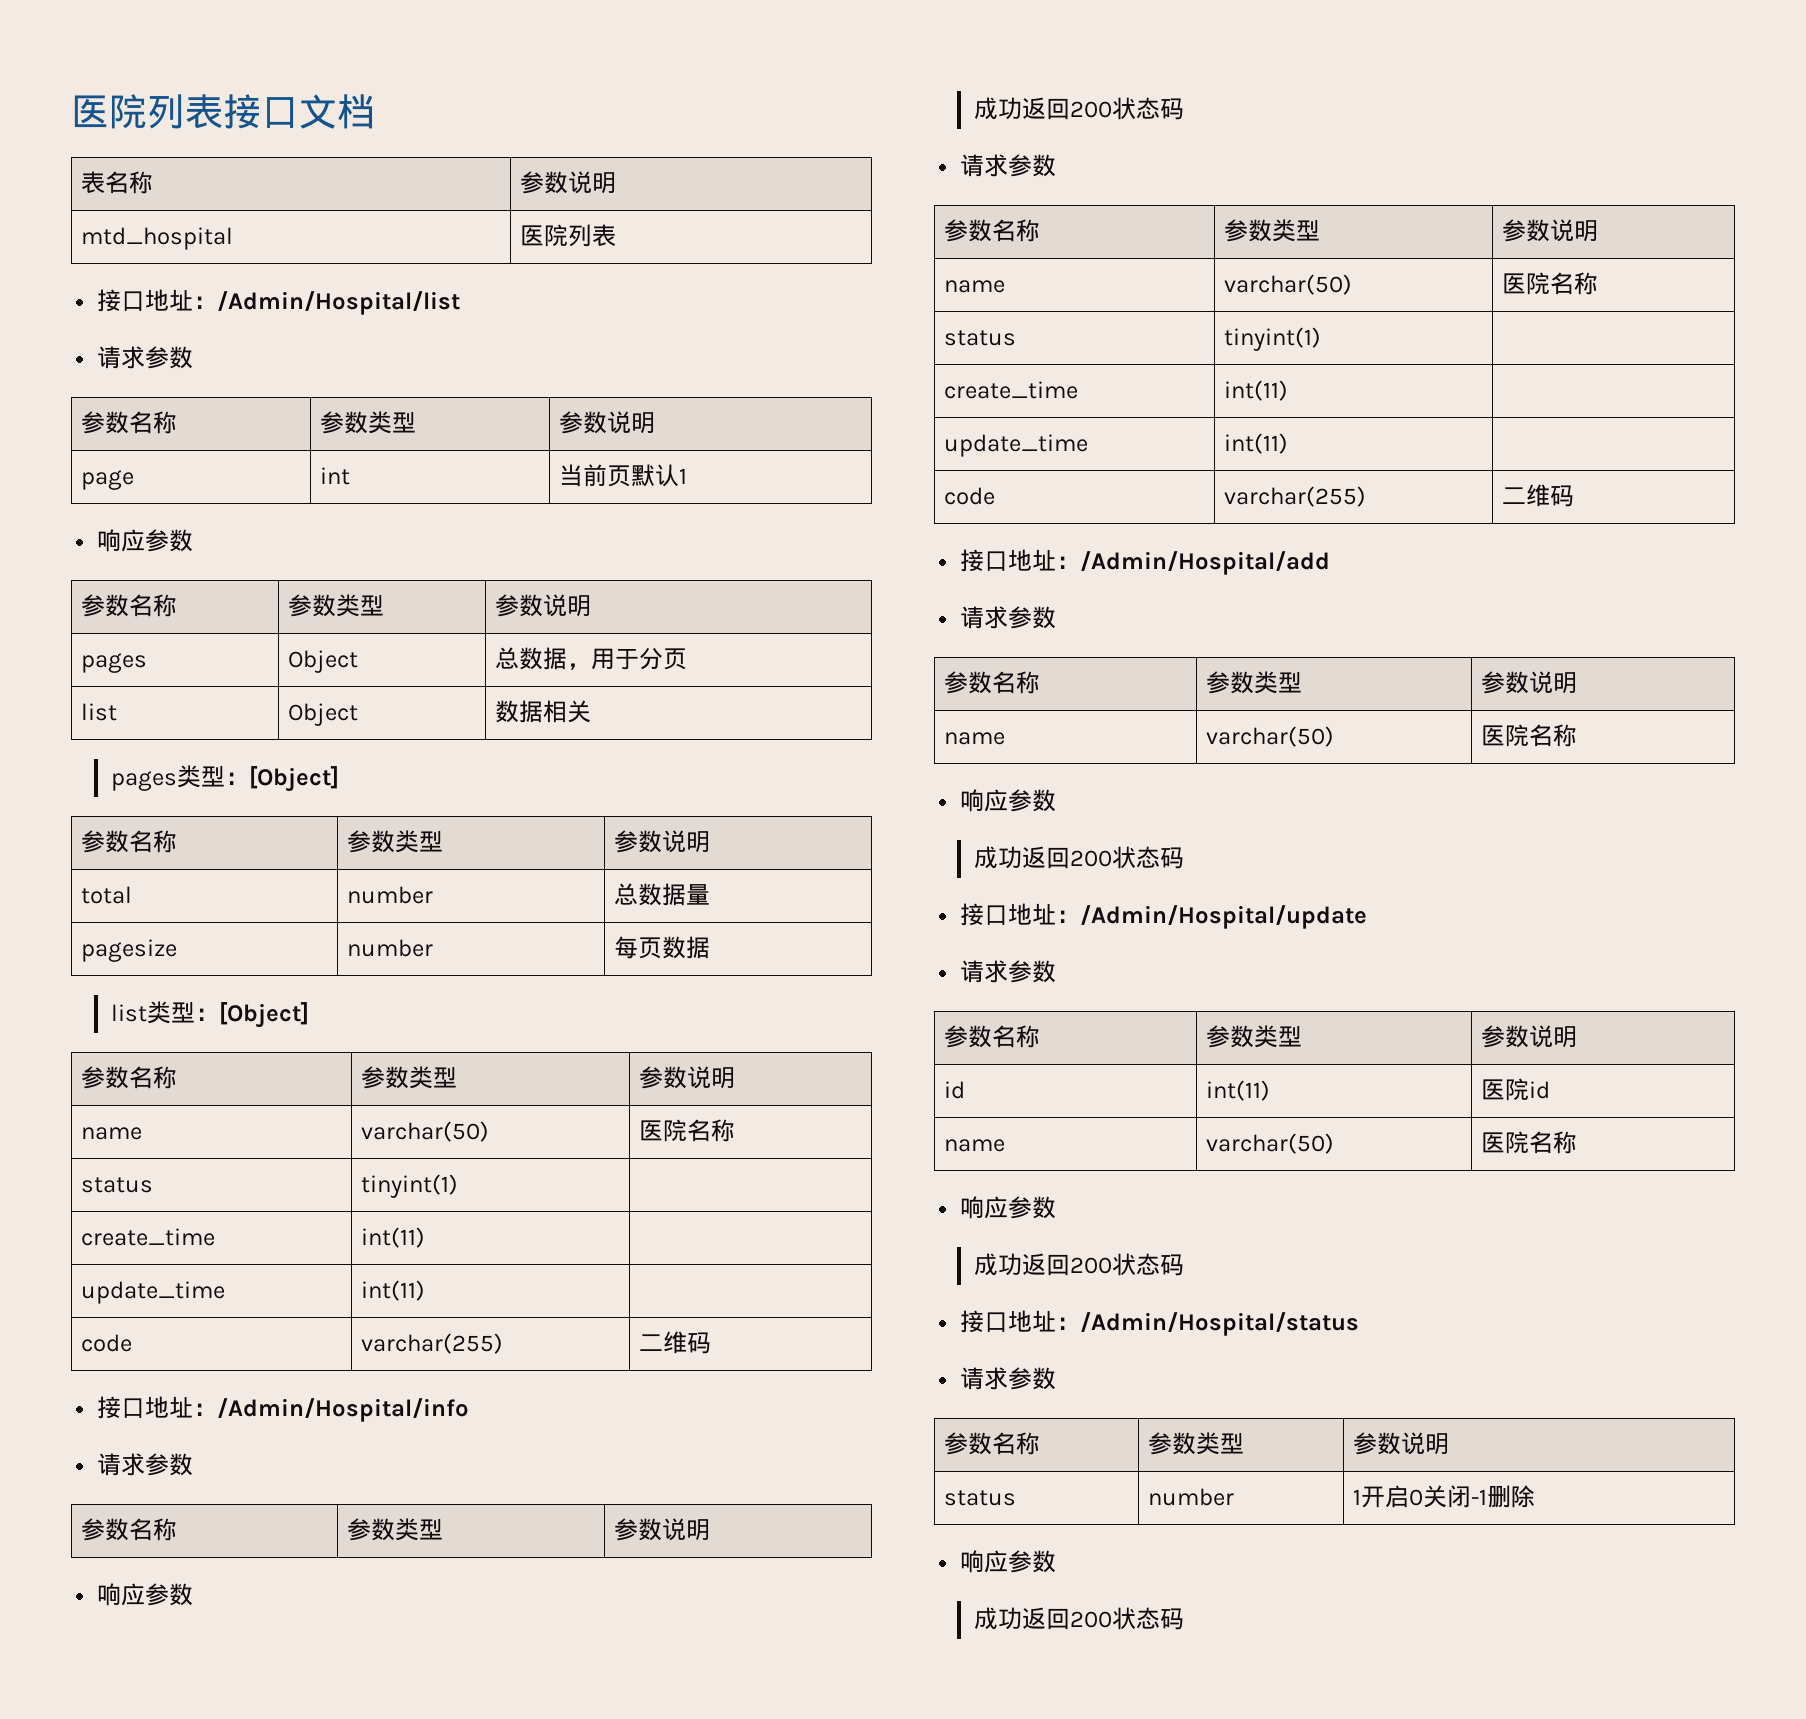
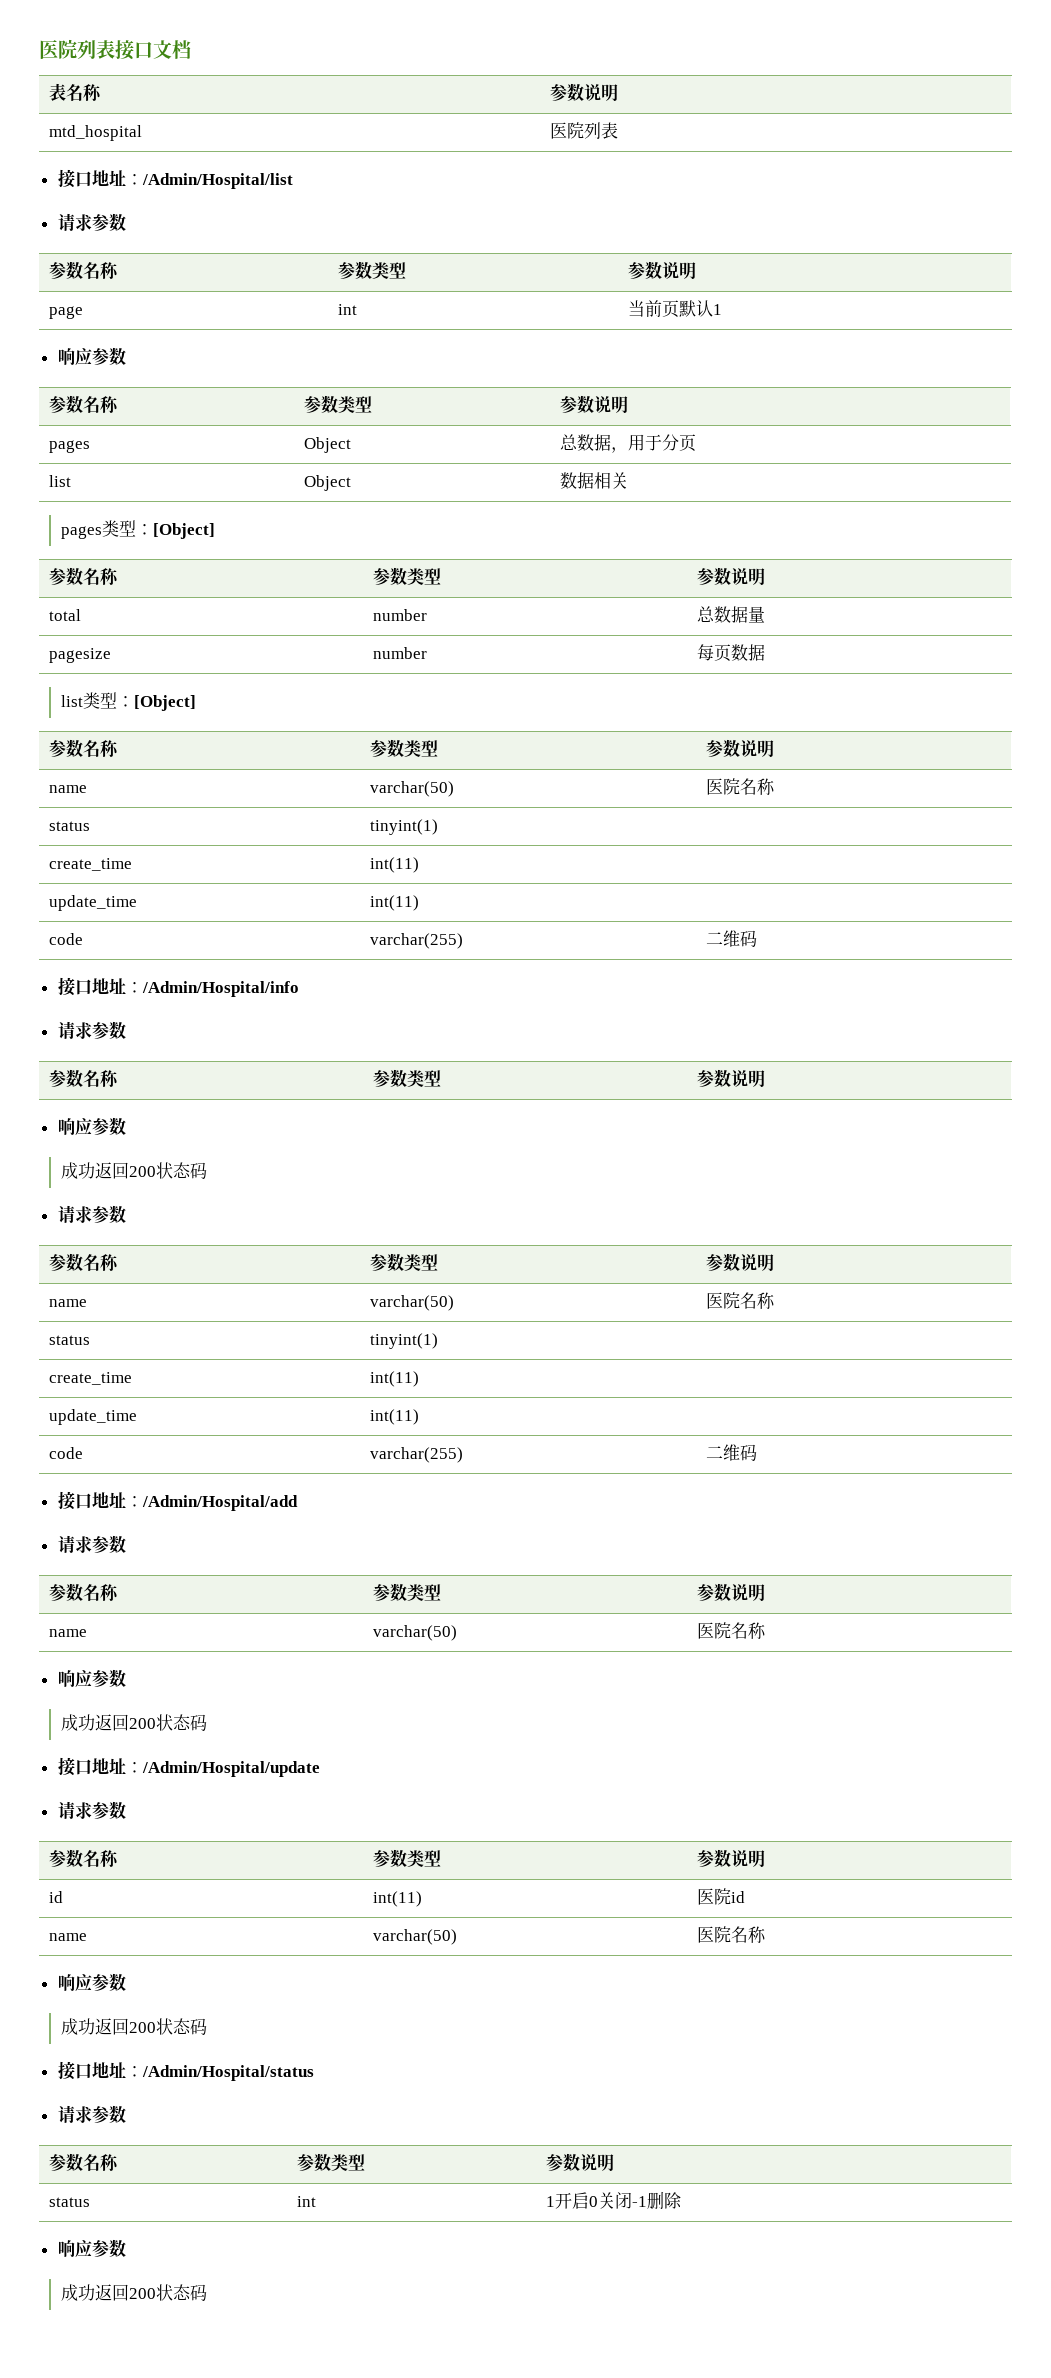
- status | number | 1开启0关闭-1删除
+ status | int | 1开启0关闭-1删除

